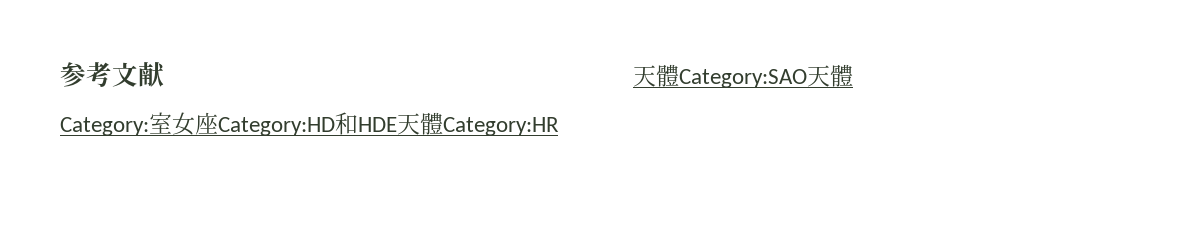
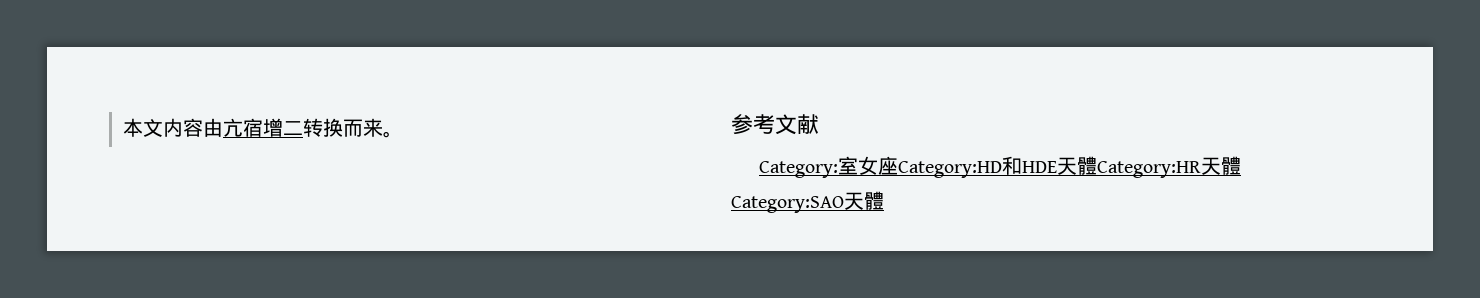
+ 本文内容由亢宿增二转换而来。

